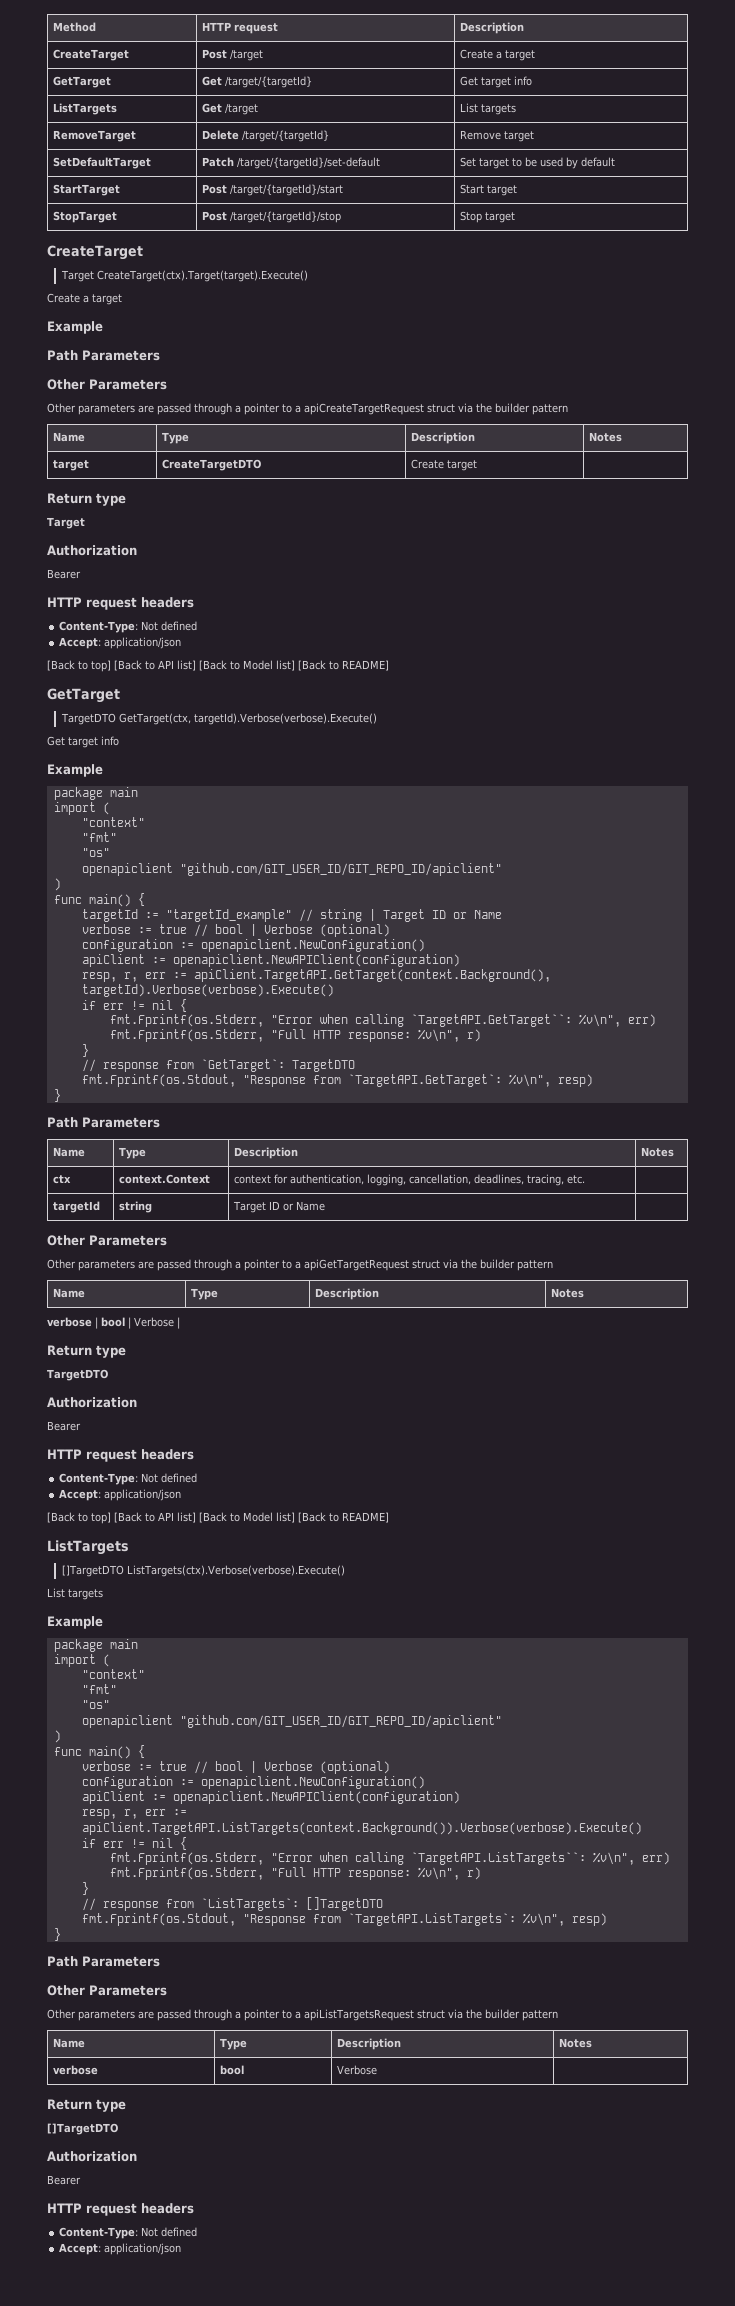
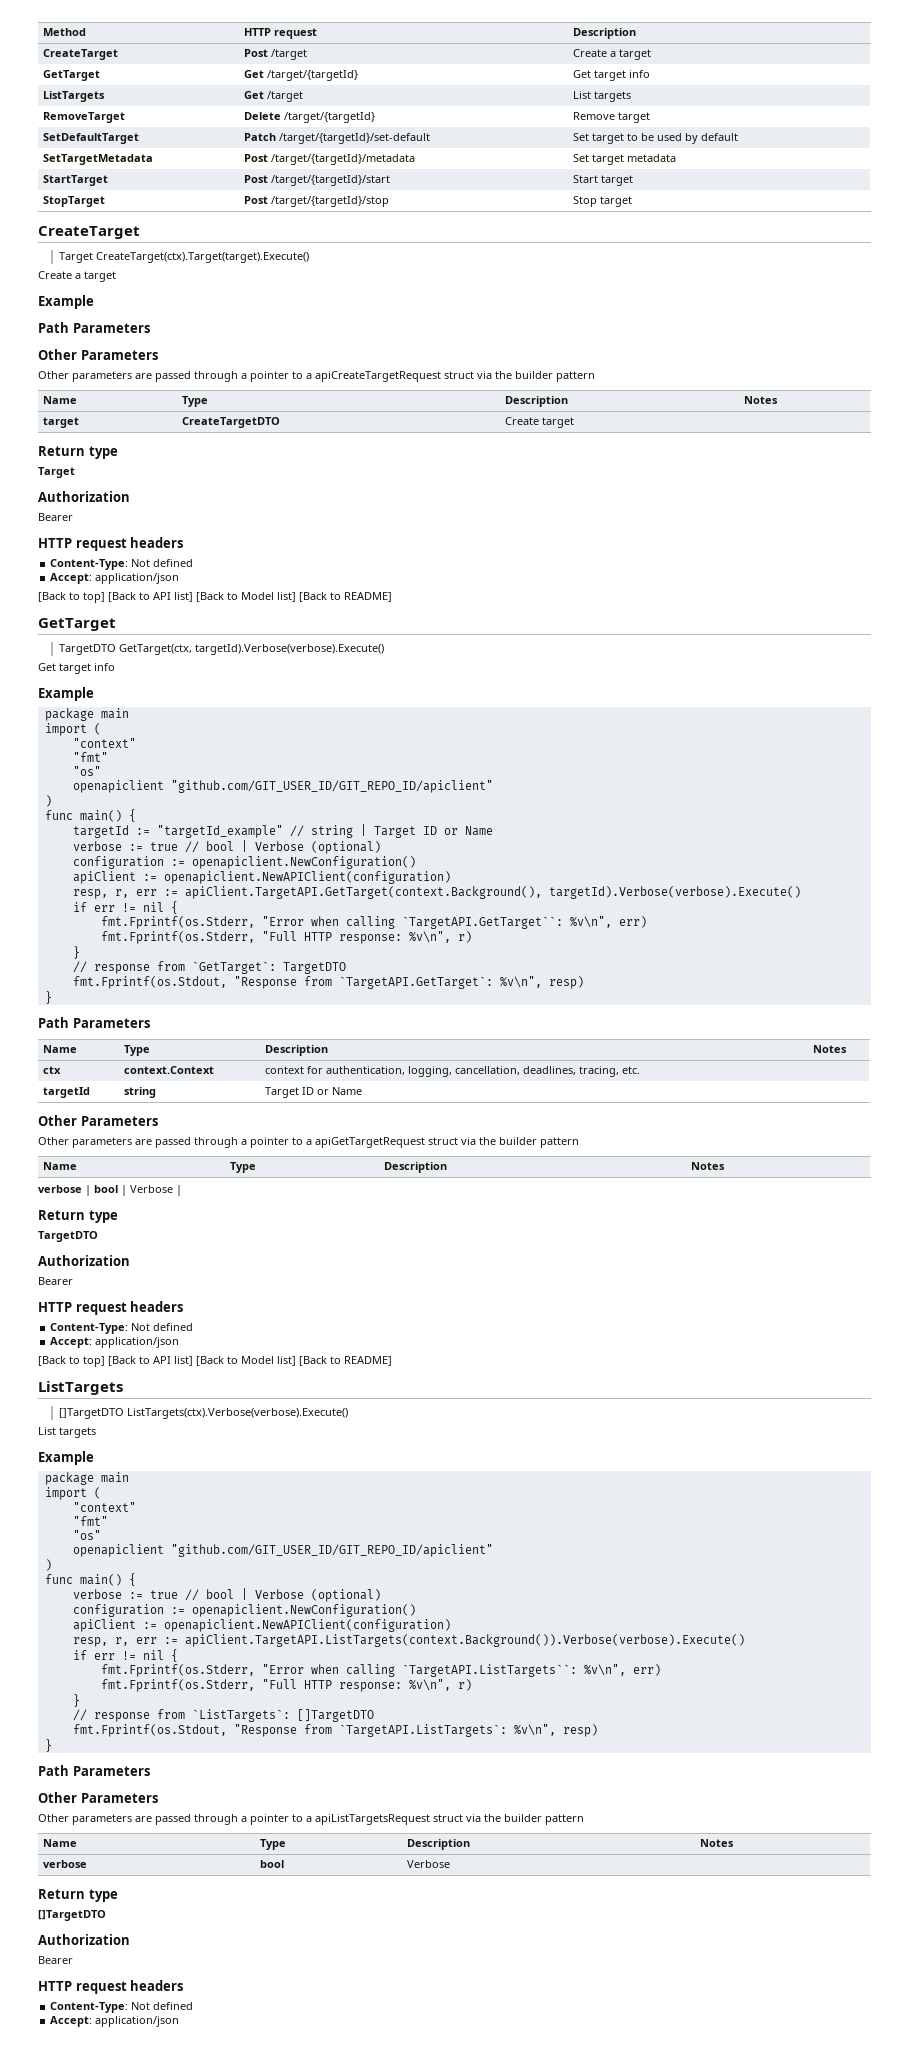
+ SetTargetMetadata | Post /target/{targetId}/metadata | Set target metadata

